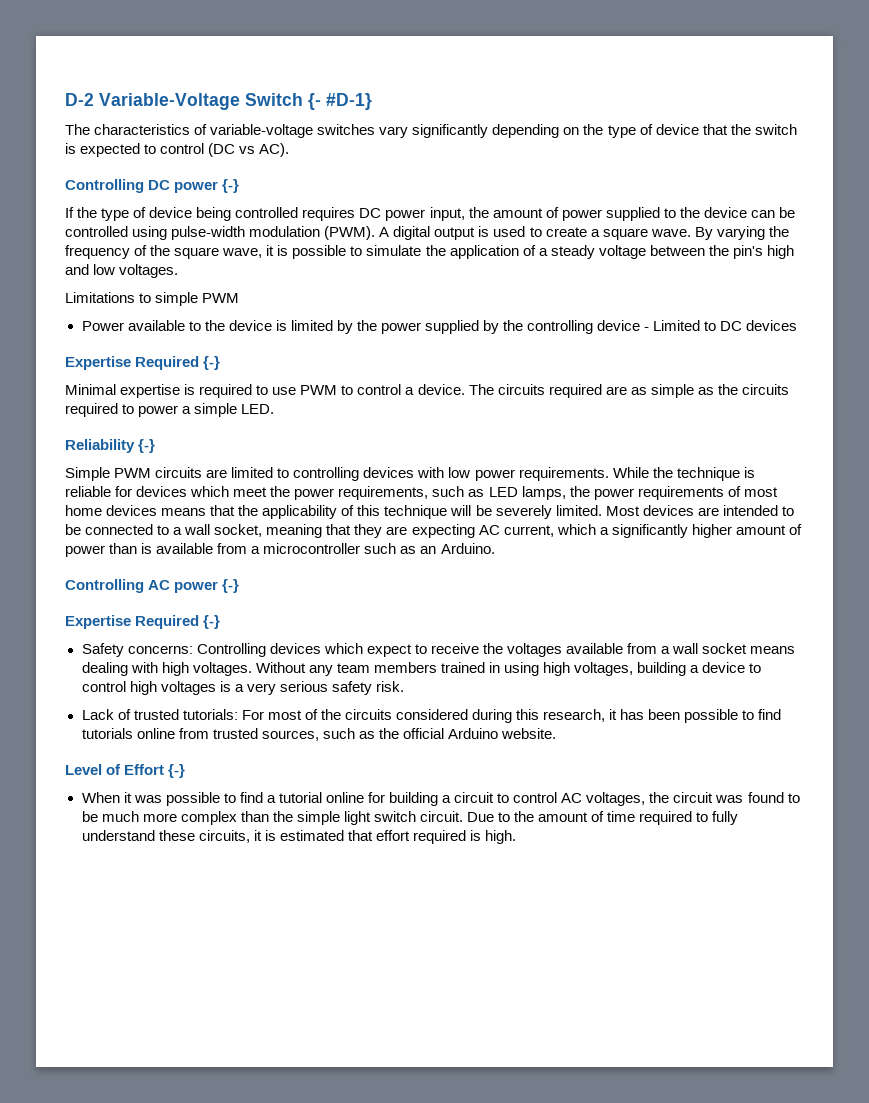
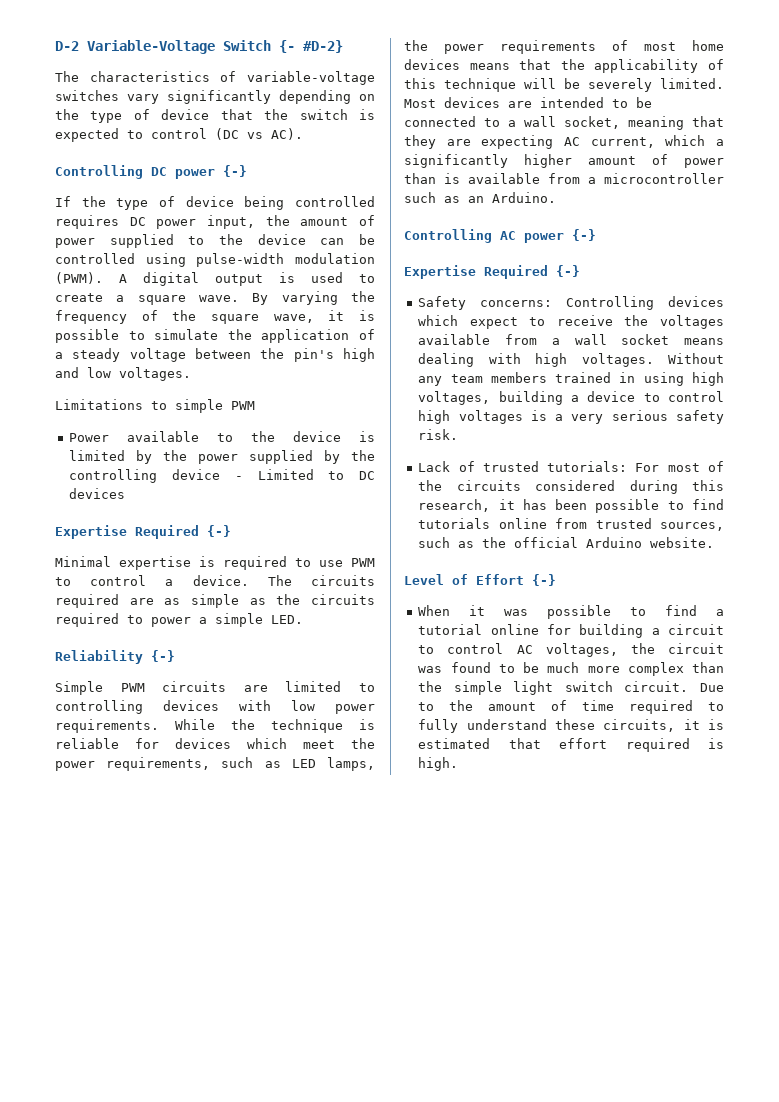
- D-2 Variable-Voltage Switch {- #D-1}
+ D-2 Variable-Voltage Switch {- #D-2}

